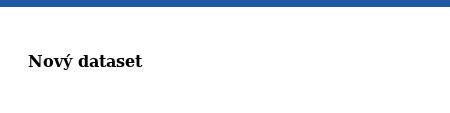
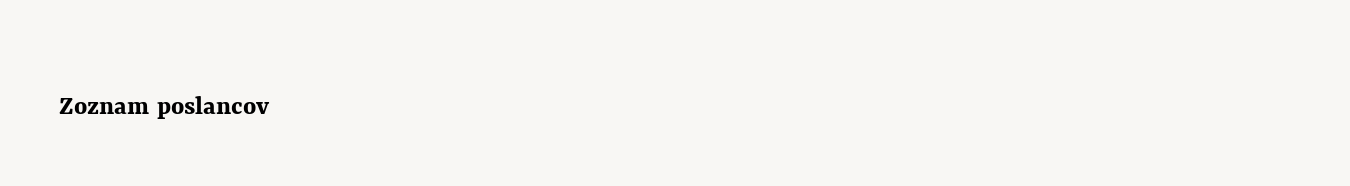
- Nový dataset
+ Zoznam poslancov

